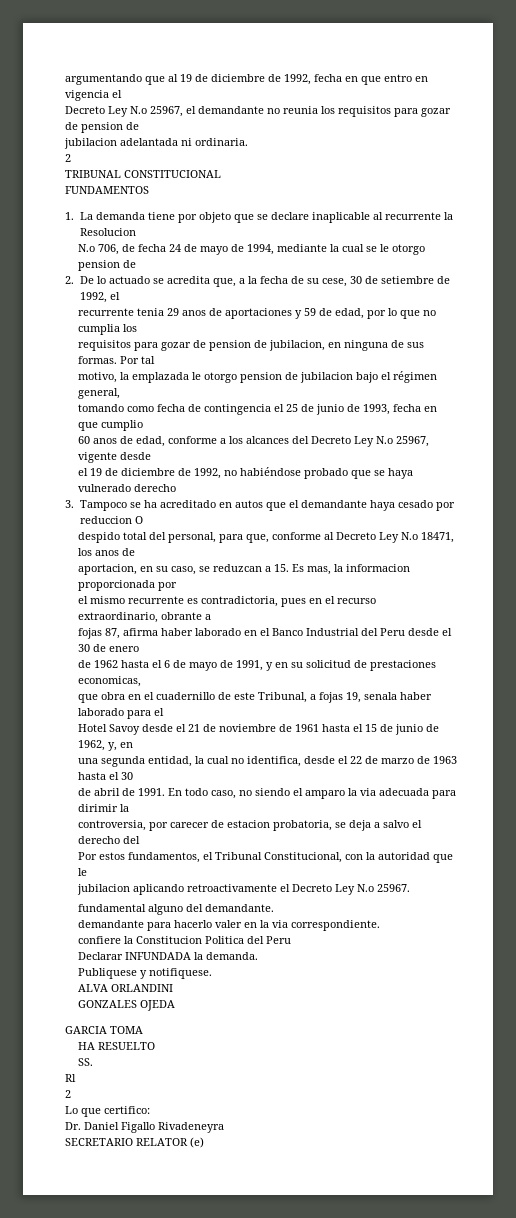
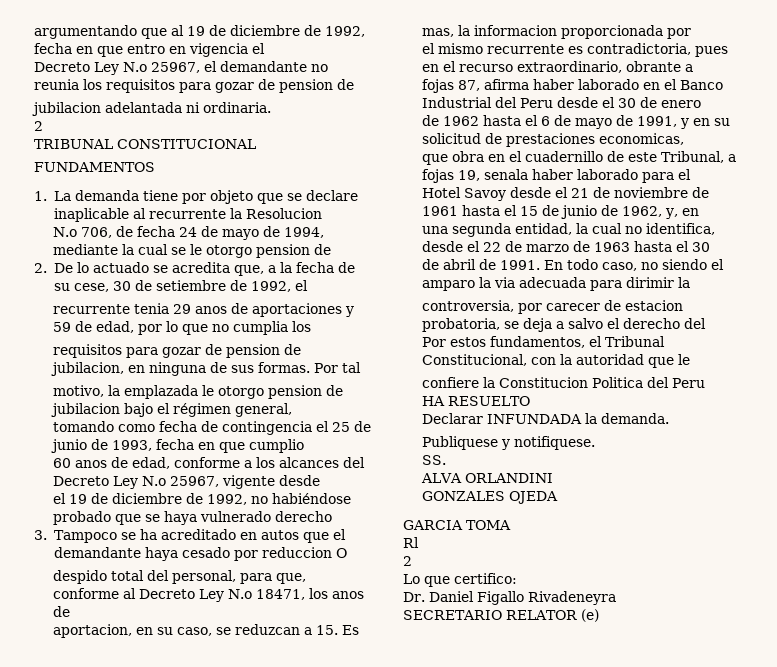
- jubilacion aplicando retroactivamente el Decreto Ley N.o 25967.
- fundamental alguno del demandante.
- demandante para hacerlo valer en la via correspondiente.
+ HA RESUELTO
+ SS.
- HA RESUELTO
- SS.

